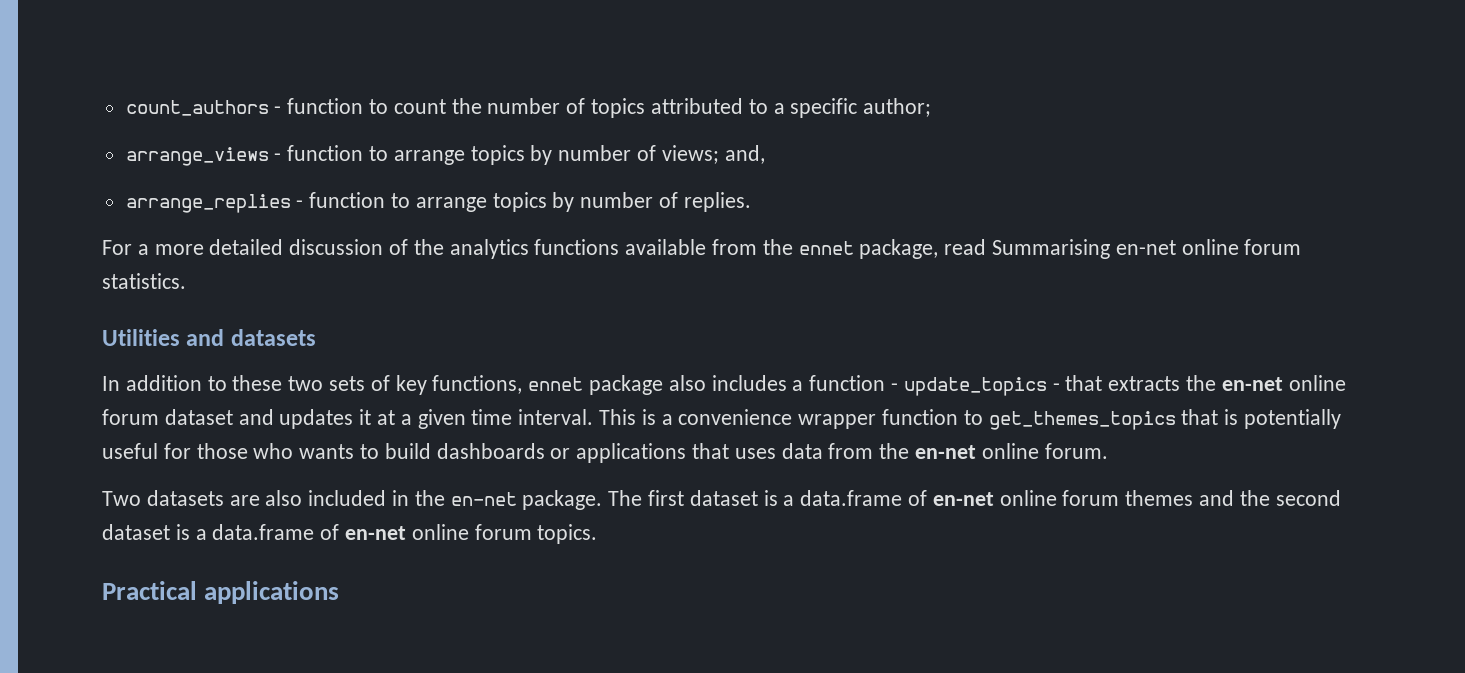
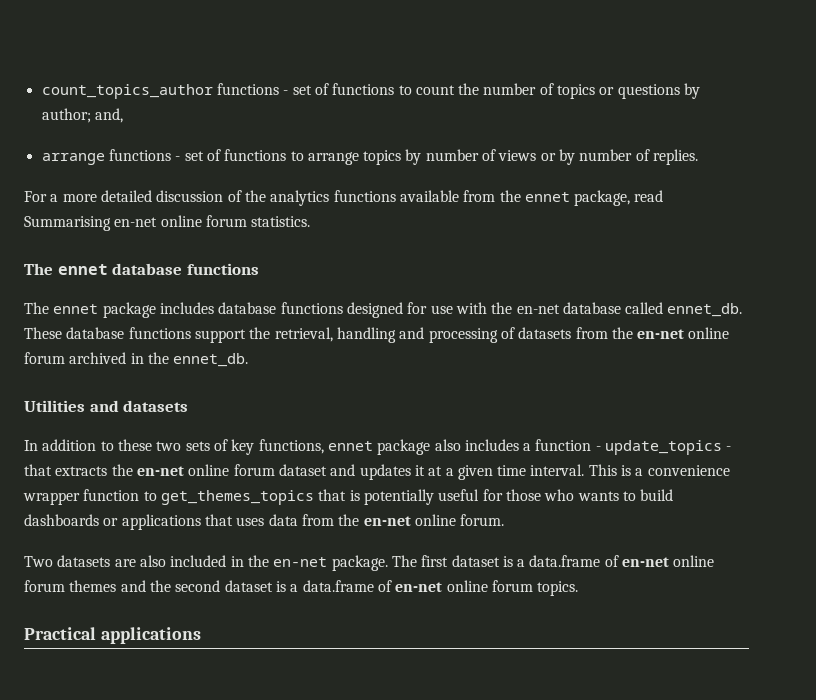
- count_authors - function to count the number of topics attributed to a specific author;
- arrange_views - function to arrange topics by number of views; and,
- arrange_replies - function to arrange topics by number of replies.
+ count_topics_author functions - set of functions to count the number of topics or questions by author; and,
+ arrange functions - set of functions to arrange topics by number of views or by number of replies.
+ The ennet database functions
+ The ennet package includes database functions designed for use with the en-net database called ennet_db. These database functions support the retrieval, handling and processing of datasets from the en-net online forum archived in the ennet_db.

